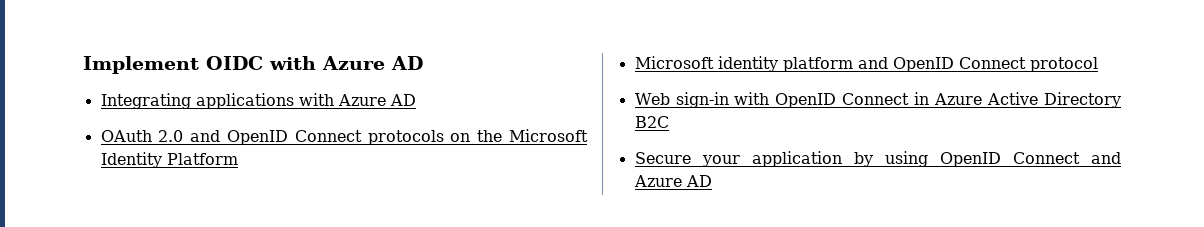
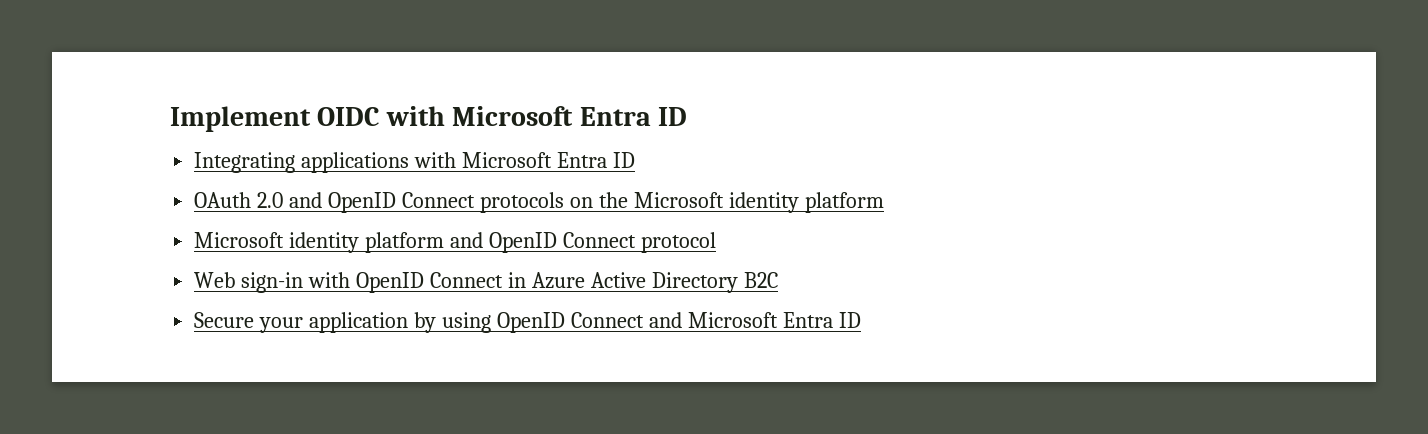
- Implement OIDC with Azure AD
+ Implement OIDC with Microsoft Entra ID
- Integrating applications with Azure AD
+ Integrating applications with Microsoft Entra ID
- OAuth 2.0 and OpenID Connect protocols on the Microsoft Identity Platform
+ OAuth 2.0 and OpenID Connect protocols on the Microsoft identity platform
- Secure your application by using OpenID Connect and Azure AD
+ Secure your application by using OpenID Connect and Microsoft Entra ID

